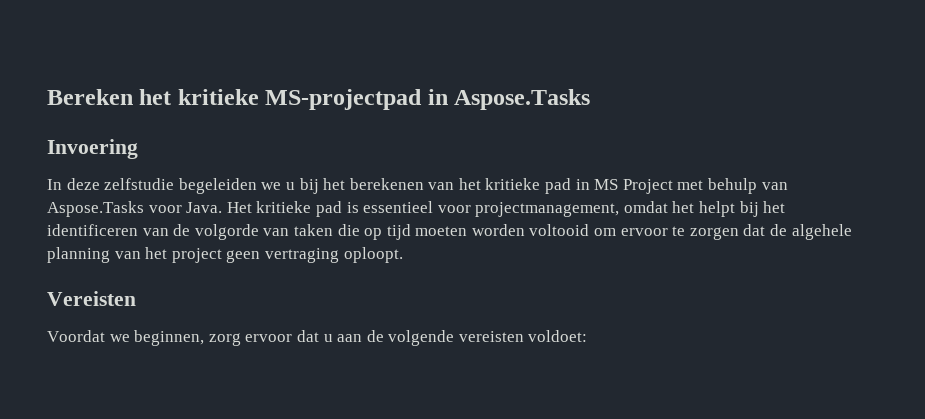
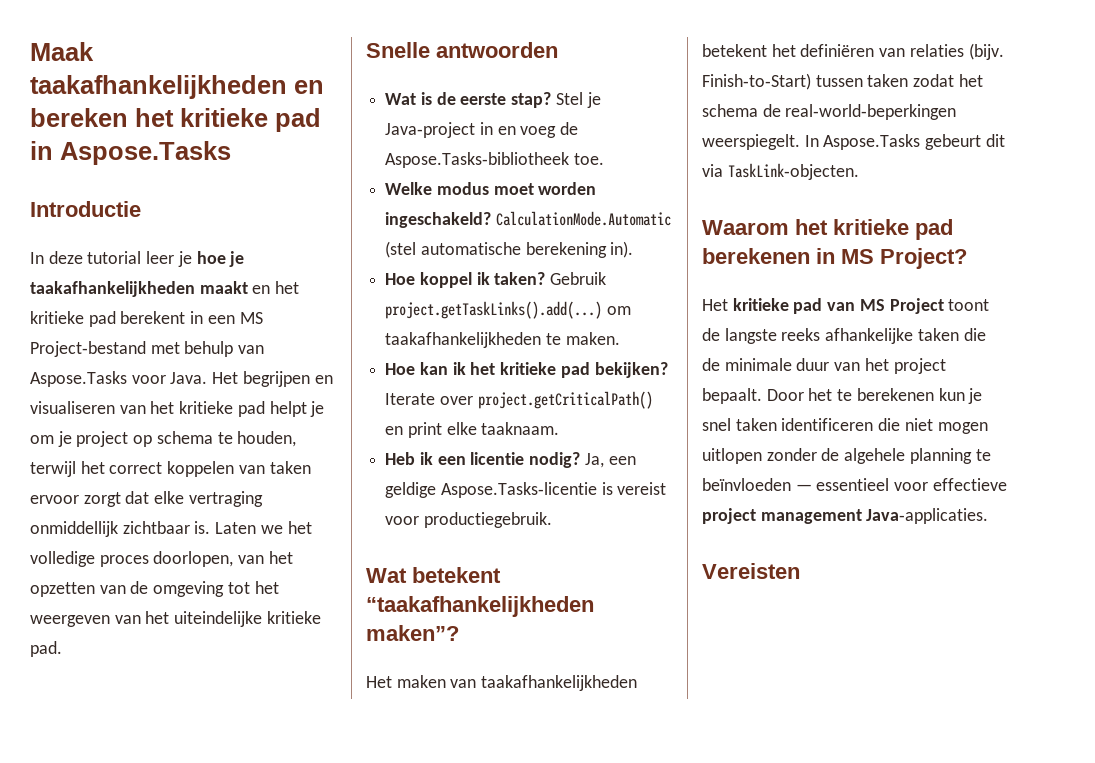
- Bereken het kritieke MS-projectpad in Aspose.Tasks
- Invoering
- In deze zelfstudie begeleiden we u bij het berekenen van het kritieke pad in MS Project met behulp van Aspose.Tasks voor Java.
+ Maak taakafhankelijkheden en bereken het kritieke pad in Aspose.Tasks
+ Introductie
+ In deze tutorial leer je hoe je taakafhankelijkheden maakt en het kritieke pad berekent in een MS Project‑bestand met behulp van Aspose.Tasks voor Java.
- Het kritieke pad is essentieel voor projectmanagement, omdat het helpt bij het identificeren van de volgorde van taken die op tijd moeten worden voltooid om ervoor te zorgen dat de algehele planning van het project geen vertraging oploopt.
+ Het begrijpen en visualiseren van het kritieke pad helpt je om je project op schema te houden, terwijl het correct koppelen van taken ervoor zorgt dat elke vertraging onmiddellijk zichtbaar is. Laten we het volledige proces doorlopen, van het opzetten van de omgeving tot het weergeven van het uiteindelijke kritieke pad.
+ Snelle antwoorden
+ Wat is de eerste stap? Stel je Java‑project in en voeg de Aspose.Tasks‑bibliotheek toe.
+ Welke modus moet worden ingeschakeld? CalculationMode.Automatic (stel automatische berekening in).
+ Hoe koppel ik taken? Gebruik project.getTaskLinks().add(...) om taakafhankelijkheden te maken.
+ Hoe kan ik het kritieke pad bekijken? Iterate over project.getCriticalPath() en print elke taaknaam.
+ Heb ik een licentie nodig? Ja, een geldige Aspose.Tasks‑licentie is vereist voor productiegebruik.
+ Wat betekent “taakafhankelijkheden maken”?
+ Het maken van taakafhankelijkheden betekent het definiëren van relaties (bijv. Finish‑to‑Start) tussen taken zodat het schema de real‑world‑beperkingen weerspiegelt. In Aspose.Tasks gebeurt dit via TaskLink‑objecten.
+ Waarom het kritieke pad berekenen in MS Project?
+ Het kritieke pad van MS Project toont de langste reeks afhankelijke taken die de minimale duur van het project bepaalt. Door het te berekenen kun je snel taken identificeren die niet mogen uitlopen zonder de algehele planning te beïnvloeden — essentieel voor effectieve project management Java‑applicaties.
  Vereisten
- Voordat we beginnen, zorg ervoor dat u aan de volgende vereisten voldoet:

